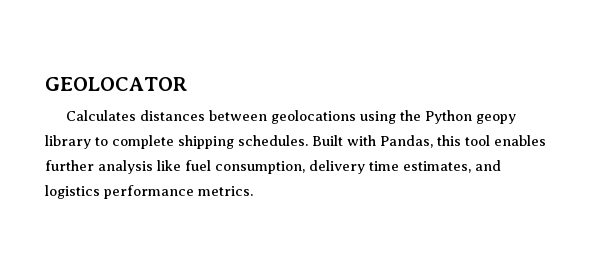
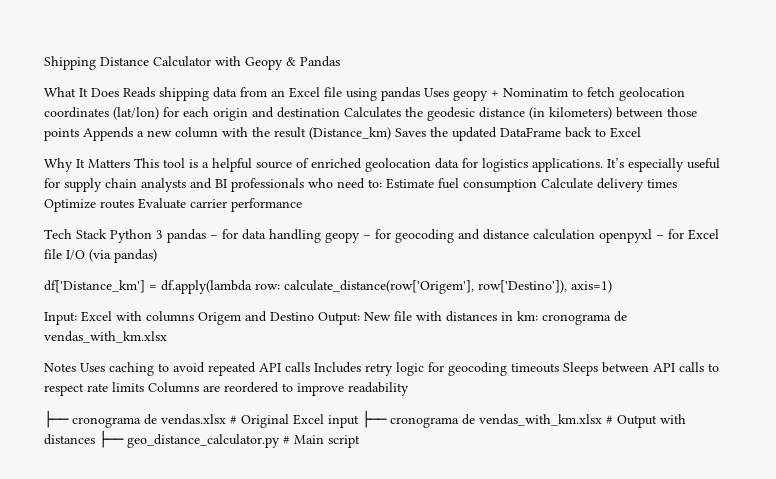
- GEOLOCATOR
- Calculates distances between geolocations using the Python geopy library to complete shipping schedules. Built with Pandas, this tool enables further analysis like fuel consumption, delivery time estimates, and logistics performance metrics.
+ Shipping Distance Calculator with Geopy & Pandas
+ What It Does Reads shipping data from an Excel file using pandas Uses geopy + Nominatim to fetch geolocation coordinates (lat/lon) for each origin and destination Calculates the geodesic distance (in kilometers) between those points Appends a new column with the result (Distance_km) Saves the updated DataFrame back to Excel
+ Why It Matters This tool is a helpful source of enriched geolocation data for logistics applications. It’s especially useful for supply chain analysts and BI professionals who need to: Estimate fuel consumption Calculate delivery times Optimize routes Evaluate carrier performance
+ Tech Stack Python 3 pandas – for data handling geopy – for geocoding and distance calculation openpyxl – for Excel file I/O (via pandas)
+ df['Distance_km'] = df.apply(lambda row: calculate_distance(row['Origem'], row['Destino']), axis=1)
+ Input: Excel with columns Origem and Destino Output: New file with distances in km: cronograma de vendas_with_km.xlsx
+ Notes Uses caching to avoid repeated API calls Includes retry logic for geocoding timeouts Sleeps between API calls to respect rate limits Columns are reordered to improve readability
+ ├── cronograma de vendas.xlsx # Original Excel input ├── cronograma de vendas_with_km.xlsx # Output with distances ├── geo_distance_calculator.py # Main script

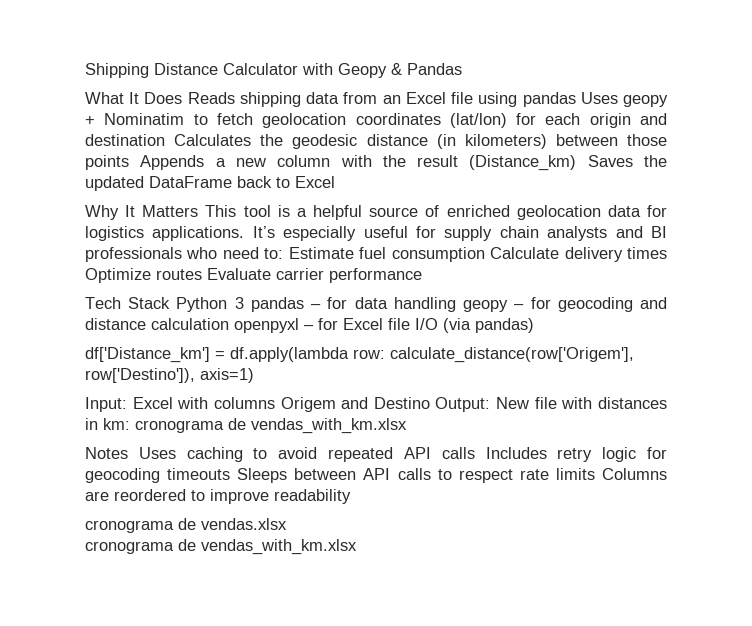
- ├── cronograma de vendas.xlsx # Original Excel input ├── cronograma de vendas_with_km.xlsx # Output with distances ├── geo_distance_calculator.py # Main script
+ cronograma de vendas.xlsx
+ cronograma de vendas_with_km.xlsx

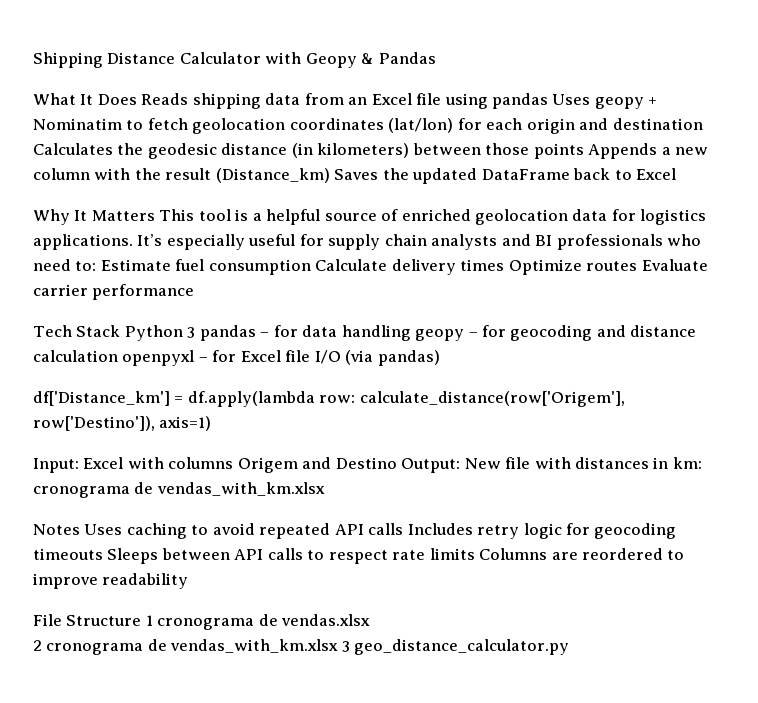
- cronograma de vendas.xlsx
- cronograma de vendas_with_km.xlsx
+ File Structure 1 cronograma de vendas.xlsx
+ 2 cronograma de vendas_with_km.xlsx 3 geo_distance_calculator.py

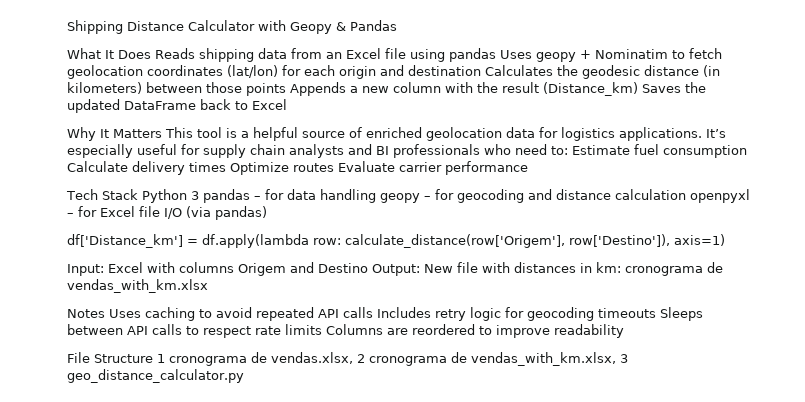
- File Structure 1 cronograma de vendas.xlsx
- 2 cronograma de vendas_with_km.xlsx 3 geo_distance_calculator.py
+ File Structure 1 cronograma de vendas.xlsx, 2 cronograma de vendas_with_km.xlsx, 3 geo_distance_calculator.py

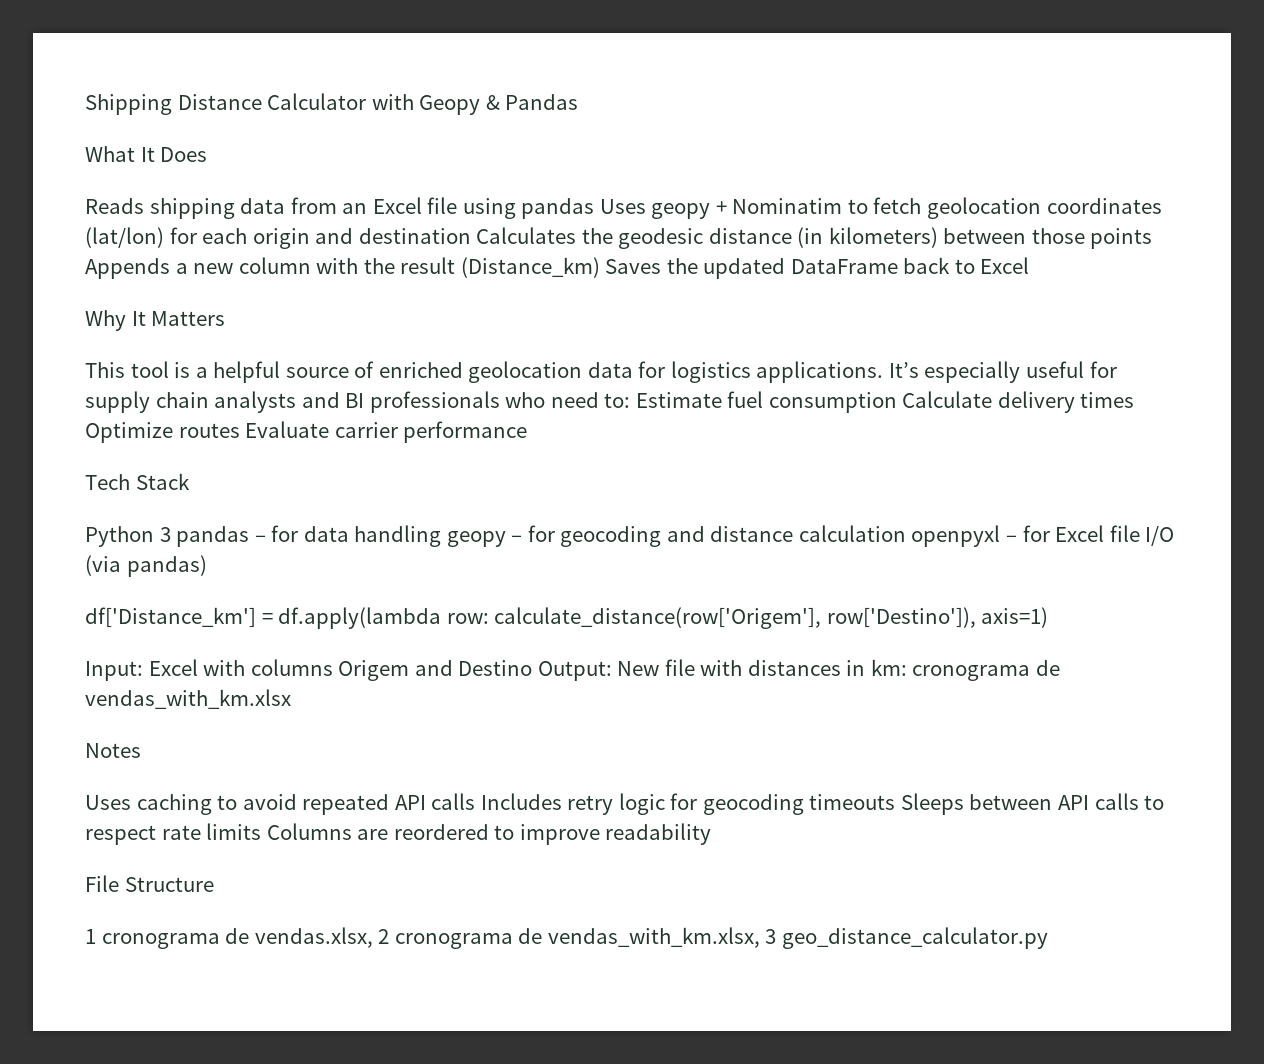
- What It Does Reads shipping data from an Excel file using pandas Uses geopy + Nominatim to fetch geolocation coordinates (lat/lon) for each origin and destination Calculates the geodesic distance (in kilometers) between those points Appends a new column with the result (Distance_km) Saves the updated DataFrame back to Excel
+ What It Does
+ Reads shipping data from an Excel file using pandas Uses geopy + Nominatim to fetch geolocation coordinates (lat/lon) for each origin and destination Calculates the geodesic distance (in kilometers) between those points Appends a new column with the result (Distance_km) Saves the updated DataFrame back to Excel
- Why It Matters This tool is a helpful source of enriched geolocation data for logistics applications.
+ Why It Matters
+ This tool is a helpful source of enriched geolocation data for logistics applications.
- Tech Stack Python 3 pandas – for data handling geopy – for geocoding and distance calculation openpyxl – for Excel file I/O (via pandas)
+ Tech Stack
+ Python 3 pandas – for data handling geopy – for geocoding and distance calculation openpyxl – for Excel file I/O (via pandas)
- Notes Uses caching to avoid repeated API calls Includes retry logic for geocoding timeouts Sleeps between API calls to respect rate limits Columns are reordered to improve readability
+ Notes
+ Uses caching to avoid repeated API calls Includes retry logic for geocoding timeouts Sleeps between API calls to respect rate limits Columns are reordered to improve readability
- File Structure 1 cronograma de vendas.xlsx, 2 cronograma de vendas_with_km.xlsx, 3 geo_distance_calculator.py
+ File Structure
+ 1 cronograma de vendas.xlsx, 2 cronograma de vendas_with_km.xlsx, 3 geo_distance_calculator.py

